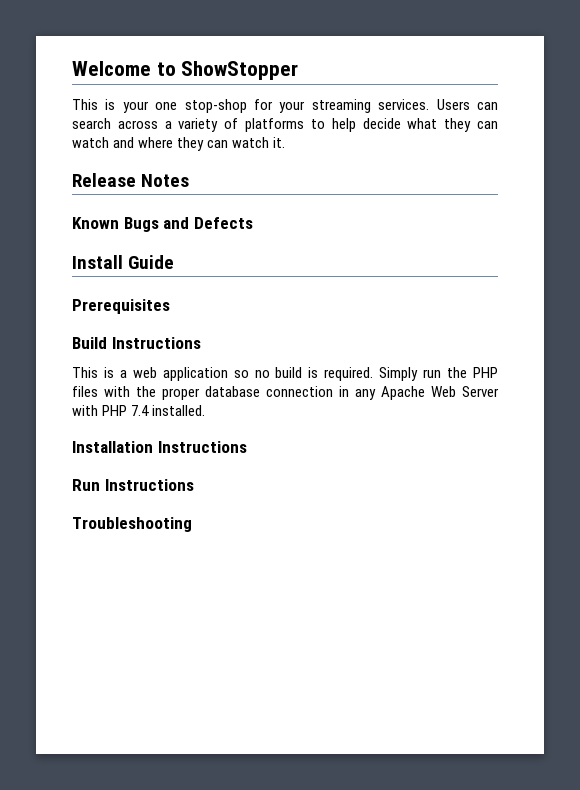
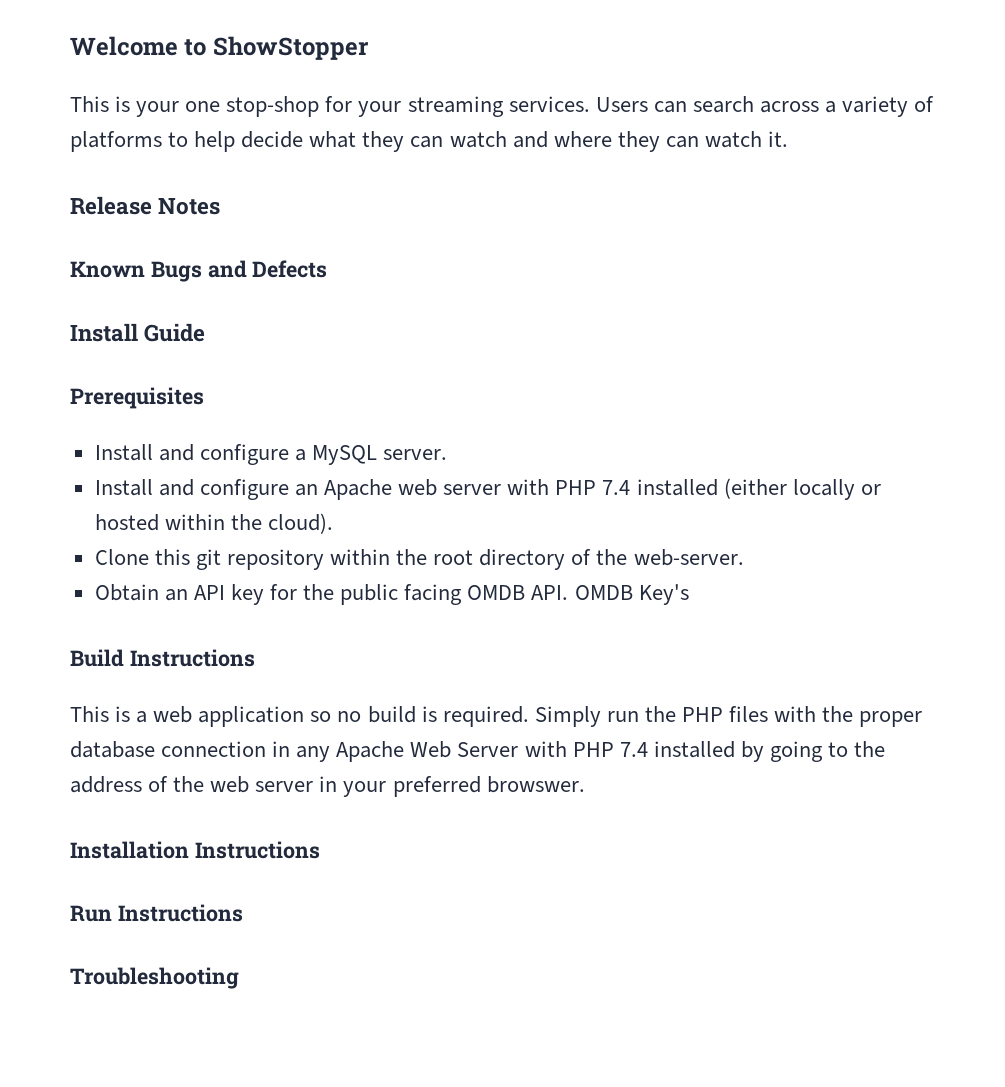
+ Install and configure a MySQL server.
+ Install and configure an Apache web server with PHP 7.4 installed (either locally or hosted within the cloud).
+ Clone this git repository within the root directory of the web-server.
+ Obtain an API key for the public facing OMDB API. OMDB Key's
- Simply run the PHP files with the proper database connection in any Apache Web Server with PHP 7.4 installed.
+ Simply run the PHP files with the proper database connection in any Apache Web Server with PHP 7.4 installed by going to the address of the web server in your preferred browswer.

